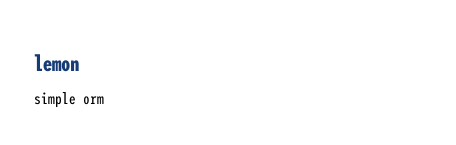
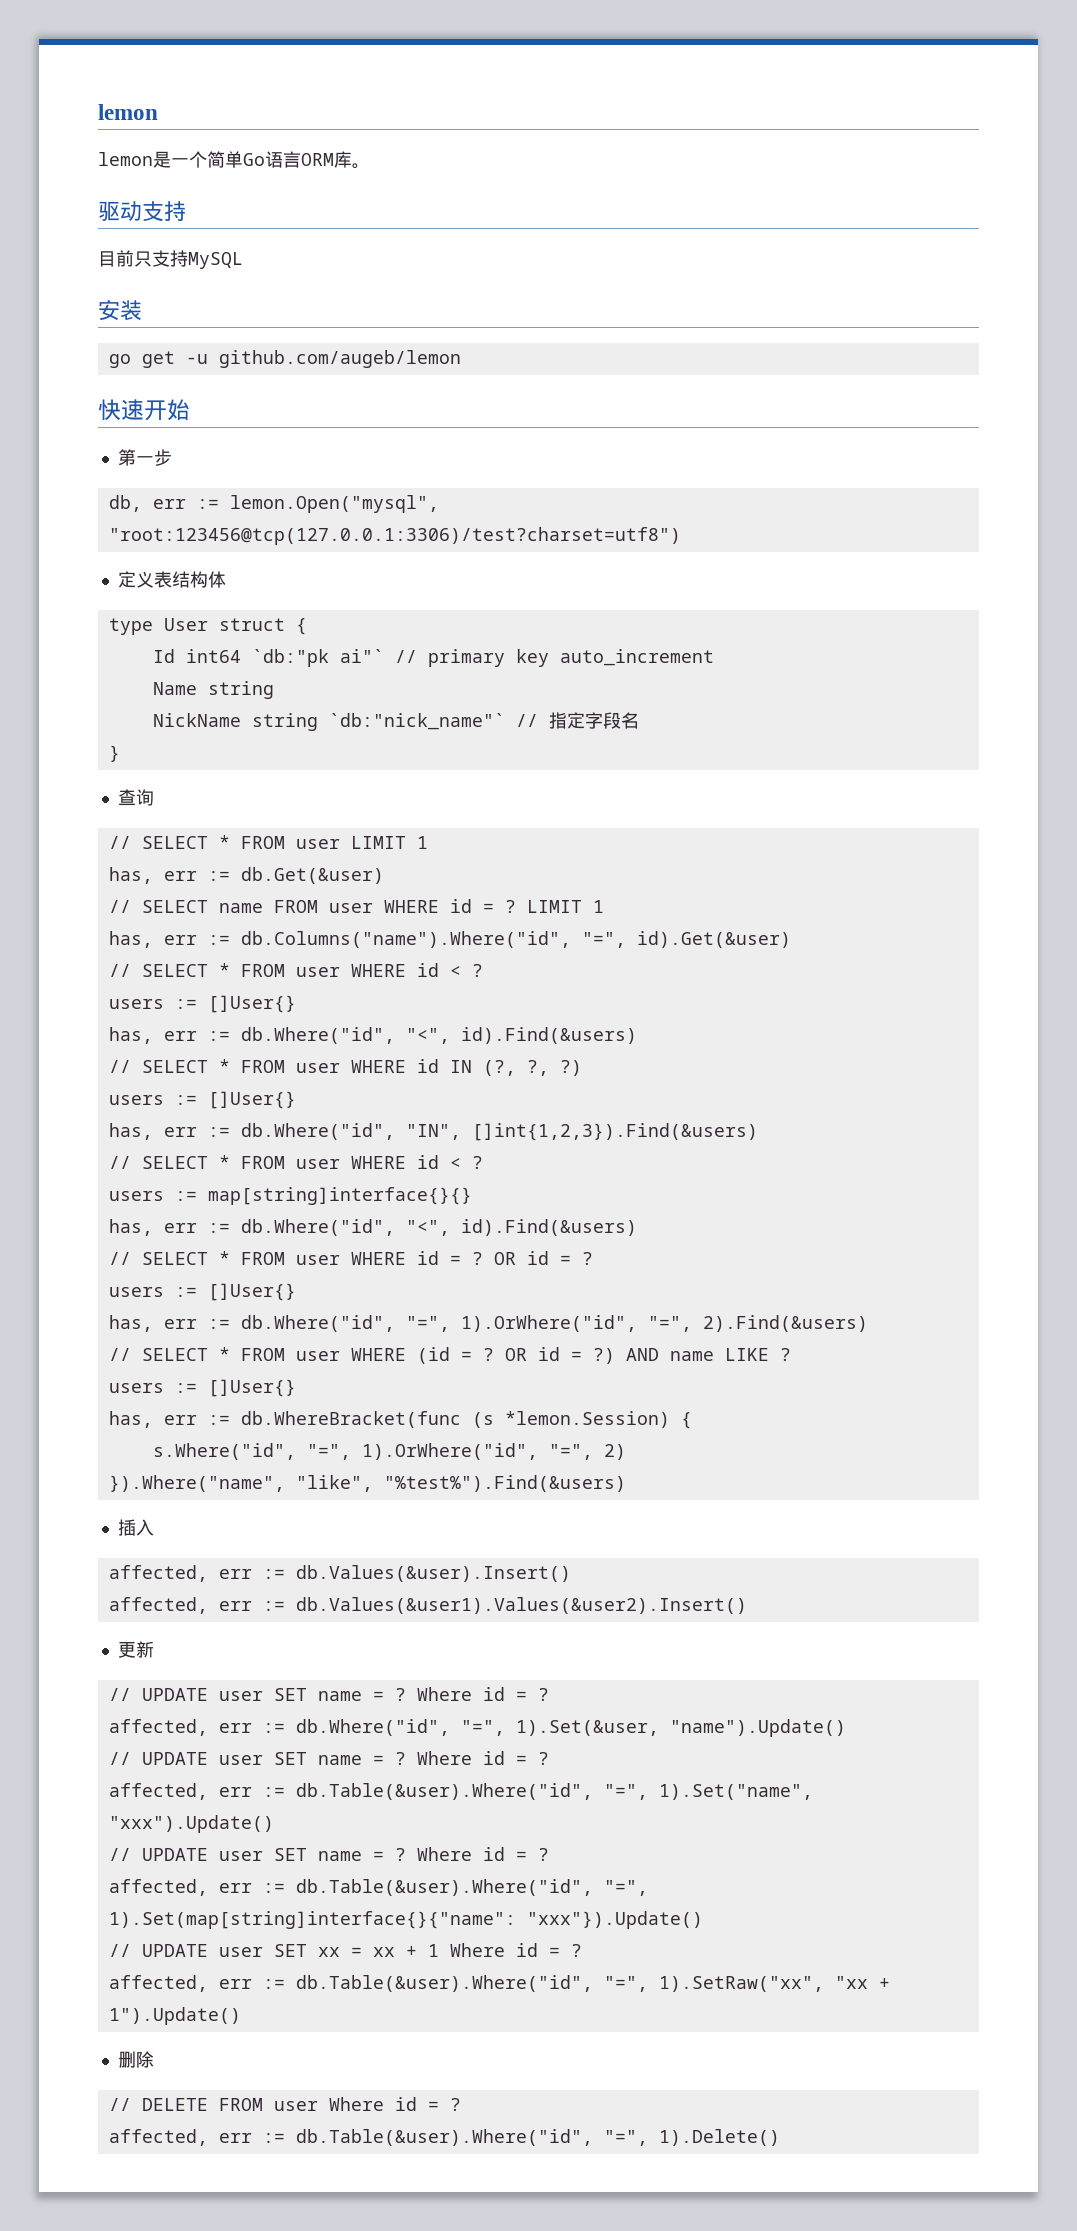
- simple orm
+ lemon是一个简单Go语言ORM库。
+ 驱动支持
+ 目前只支持MySQL
+ 安装
+ go get -u github.com/augeb/lemon
+ 快速开始
+ 第一步
+ db, err := lemon.Open("mysql", "root:123456@tcp(127.0.0.1:3306)/test?charset=utf8")
+ 定义表结构体
+ type User struct {
+ Id int64 `db:"pk ai"` // primary key auto_increment
+ Name string
+ NickName string `db:"nick_name"` // 指定字段名
+ }
+ 查询
+ // SELECT * FROM user LIMIT 1
+ has, err := db.Get(&user)
+ // SELECT name FROM user WHERE id = ? LIMIT 1
+ has, err := db.Columns("name").Where("id", "=", id).Get(&user)
+ // SELECT * FROM user WHERE id < ?
+ users := []User{}
+ has, err := db.Where("id", "<", id).Find(&users)
+ // SELECT * FROM user WHERE id IN (?, ?, ?)
+ users := []User{}
+ has, err := db.Where("id", "IN", []int{1,2,3}).Find(&users)
+ // SELECT * FROM user WHERE id < ?
+ users := map[string]interface{}{}
+ has, err := db.Where("id", "<", id).Find(&users)
+ // SELECT * FROM user WHERE id = ? OR id = ?
+ users := []User{}
+ has, err := db.Where("id", "=", 1).OrWhere("id", "=", 2).Find(&users)
+ // SELECT * FROM user WHERE (id = ? OR id = ?) AND name LIKE ?
+ users := []User{}
+ has, err := db.WhereBracket(func (s *lemon.Session) {
+ s.Where("id", "=", 1).OrWhere("id", "=", 2)
+ }).Where("name", "like", "%test%").Find(&users)
+ 插入
+ affected, err := db.Values(&user).Insert()
+ affected, err := db.Values(&user1).Values(&user2).Insert()
+ 更新
+ // UPDATE user SET name = ? Where id = ?
+ affected, err := db.Where("id", "=", 1).Set(&user, "name").Update()
+ // UPDATE user SET name = ? Where id = ?
+ affected, err := db.Table(&user).Where("id", "=", 1).Set("name", "xxx").Update()
+ // UPDATE user SET name = ? Where id = ?
+ affected, err := db.Table(&user).Where("id", "=", 1).Set(map[string]interface{}{"name": "xxx"}).Update()
+ // UPDATE user SET xx = xx + 1 Where id = ?
+ affected, err := db.Table(&user).Where("id", "=", 1).SetRaw("xx", "xx + 1").Update()
+ 删除
+ // DELETE FROM user Where id = ?
+ affected, err := db.Table(&user).Where("id", "=", 1).Delete()

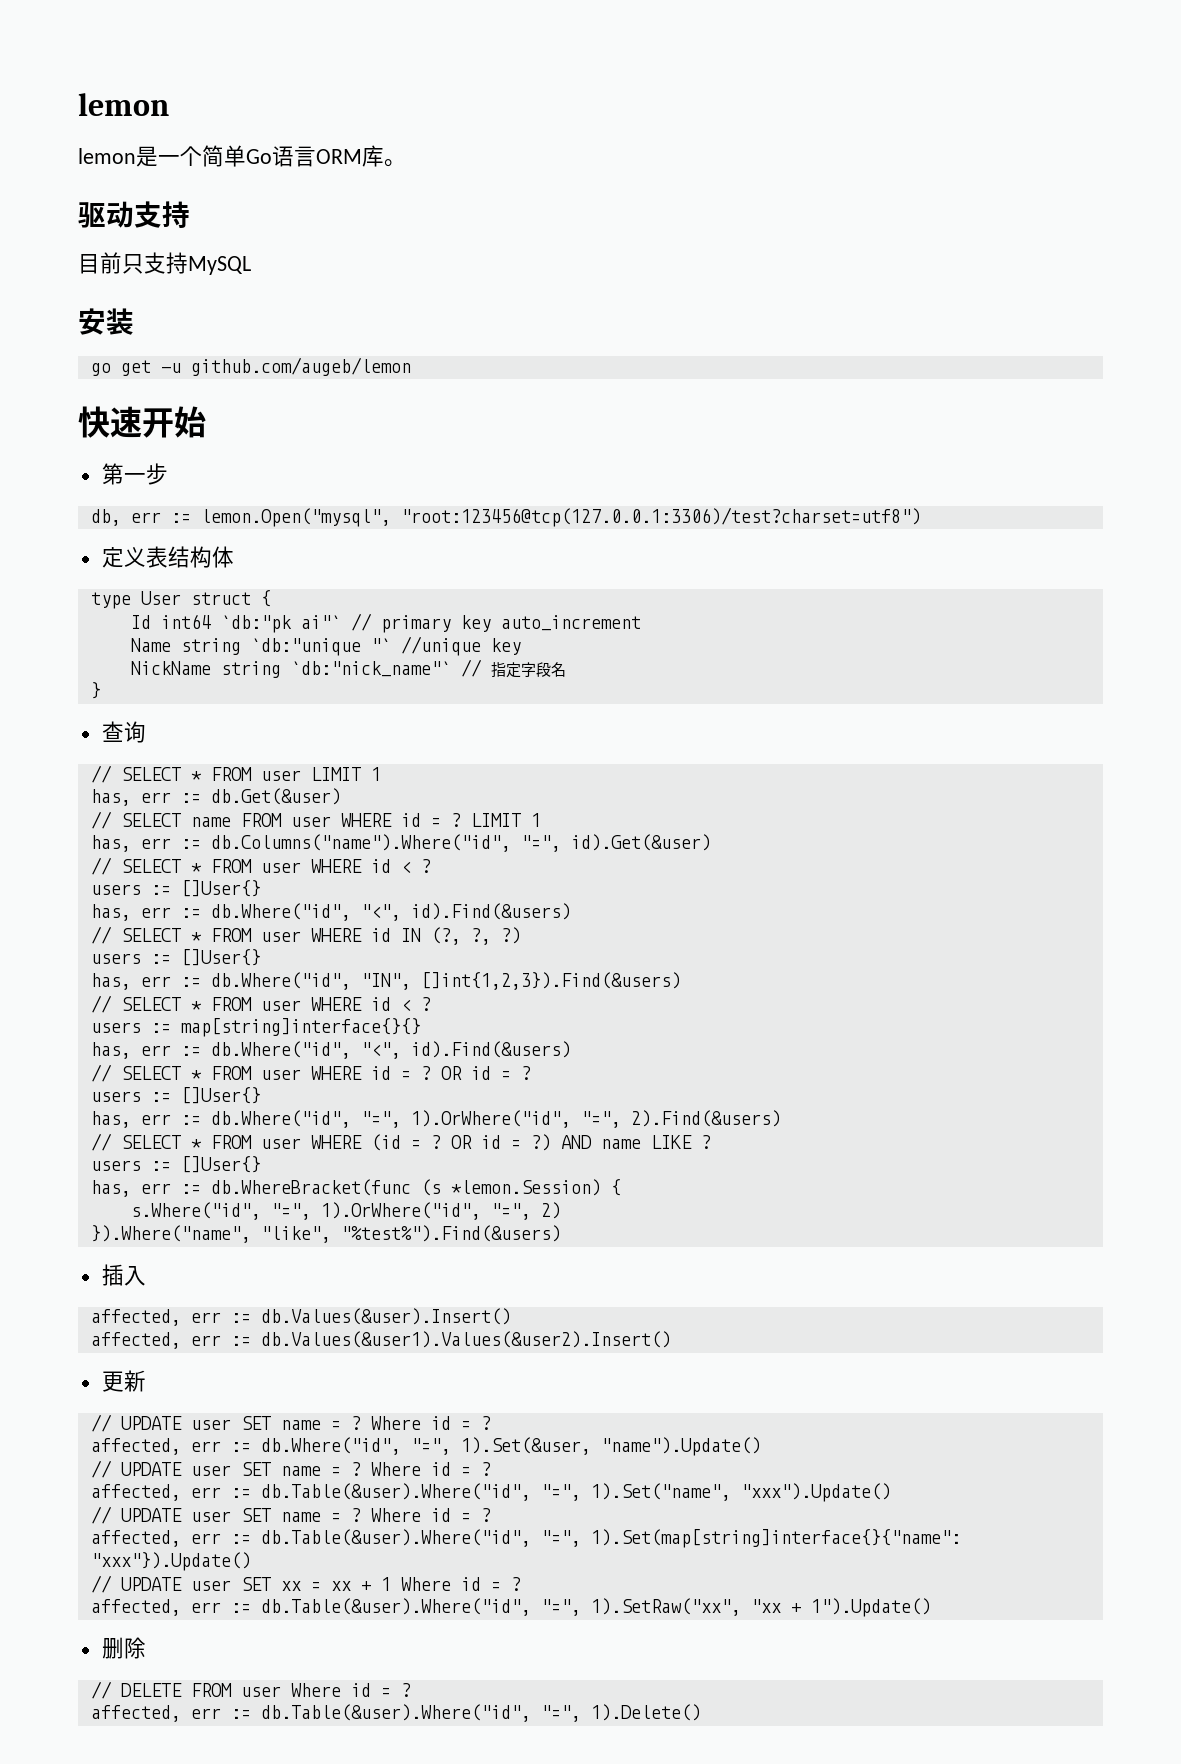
- Name string
+ Name string `db:"unique "` //unique key

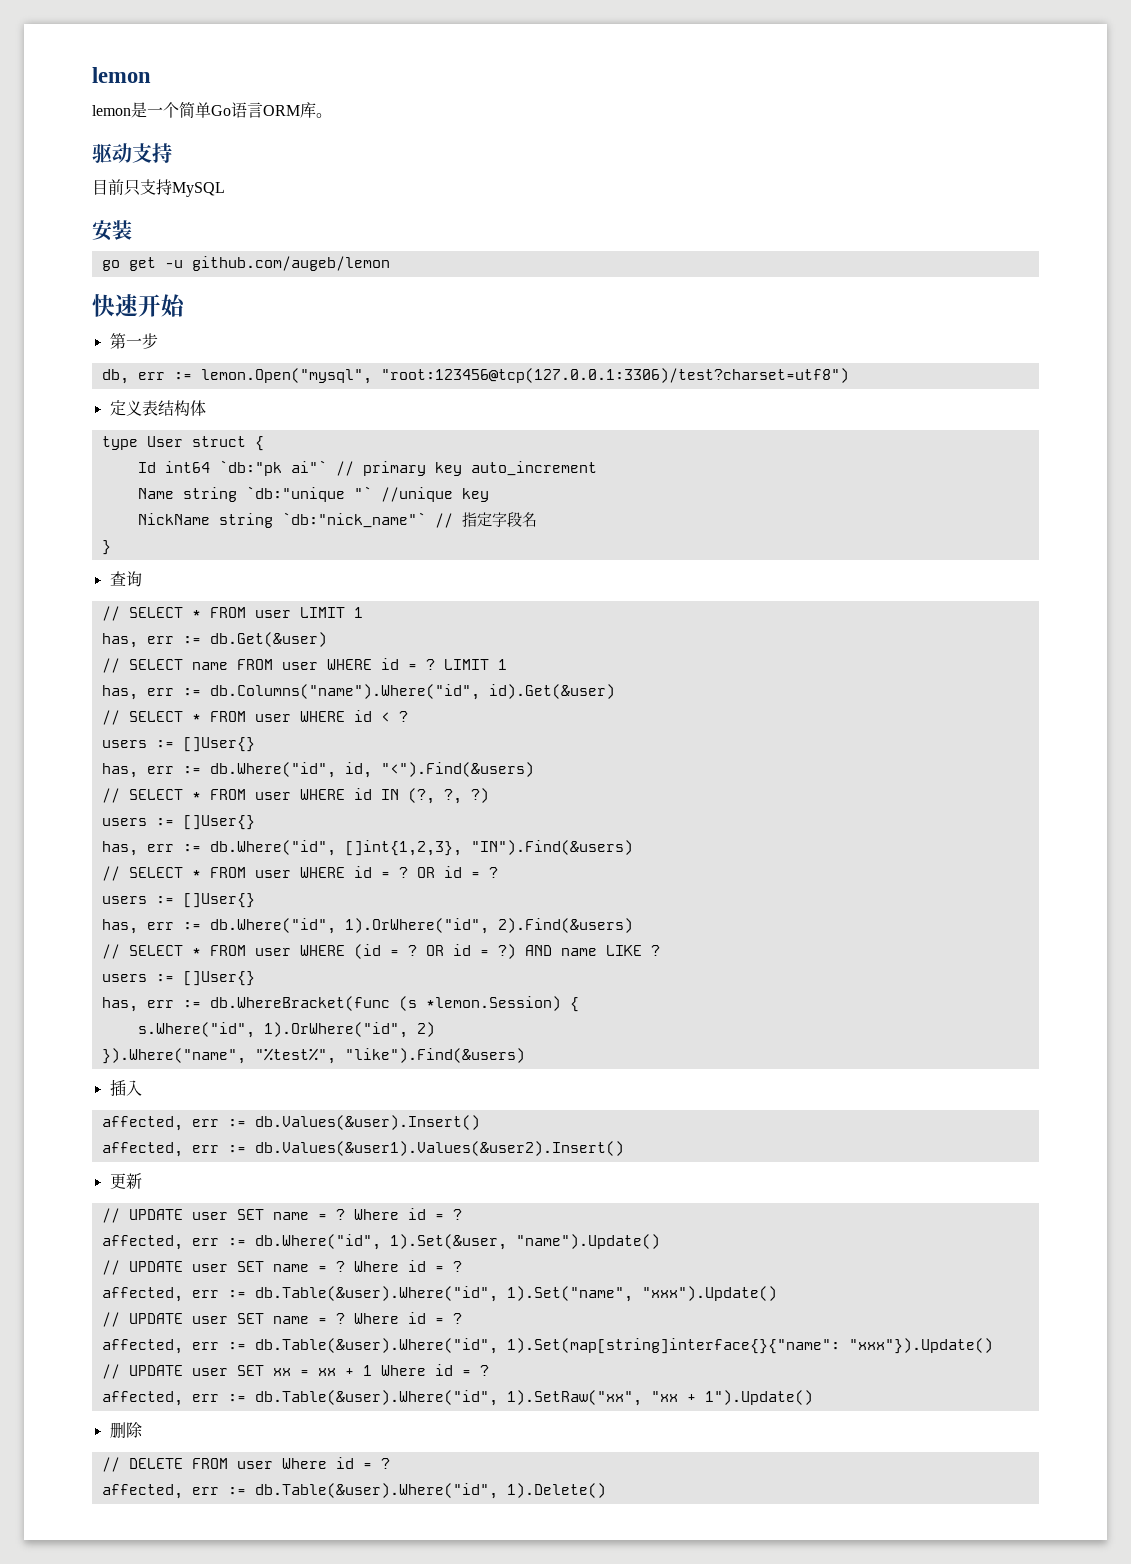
- has, err := db.Columns("name").Where("id", "=", id).Get(&user)
+ has, err := db.Columns("name").Where("id", id).Get(&user)
  // SELECT * FROM user WHERE id < ?
  users := []User{}
- has, err := db.Where("id", "<", id).Find(&users)
+ has, err := db.Where("id", id, "<").Find(&users)
- has, err := db.Where("id", "IN", []int{1,2,3}).Find(&users)
- // SELECT * FROM user WHERE id < ?
- users := map[string]interface{}{}
- has, err := db.Where("id", "<", id).Find(&users)
+ has, err := db.Where("id", []int{1,2,3}, "IN").Find(&users)
- has, err := db.Where("id", "=", 1).OrWhere("id", "=", 2).Find(&users)
+ has, err := db.Where("id", 1).OrWhere("id", 2).Find(&users)
- s.Where("id", "=", 1).OrWhere("id", "=", 2)
+ s.Where("id", 1).OrWhere("id", 2)
- }).Where("name", "like", "%test%").Find(&users)
+ }).Where("name", "%test%", "like").Find(&users)
- affected, err := db.Where("id", "=", 1).Set(&user, "name").Update()
+ affected, err := db.Where("id", 1).Set(&user, "name").Update()
- affected, err := db.Table(&user).Where("id", "=", 1).Set("name", "xxx").Update()
+ affected, err := db.Table(&user).Where("id", 1).Set("name", "xxx").Update()
- affected, err := db.Table(&user).Where("id", "=", 1).Set(map[string]interface{}{"name": "xxx"}).Update()
+ affected, err := db.Table(&user).Where("id", 1).Set(map[string]interface{}{"name": "xxx"}).Update()
- affected, err := db.Table(&user).Where("id", "=", 1).SetRaw("xx", "xx + 1").Update()
+ affected, err := db.Table(&user).Where("id", 1).SetRaw("xx", "xx + 1").Update()
- affected, err := db.Table(&user).Where("id", "=", 1).Delete()
+ affected, err := db.Table(&user).Where("id", 1).Delete()

